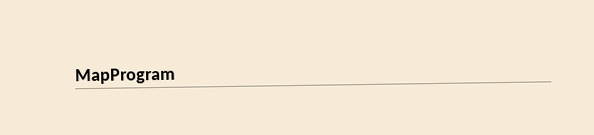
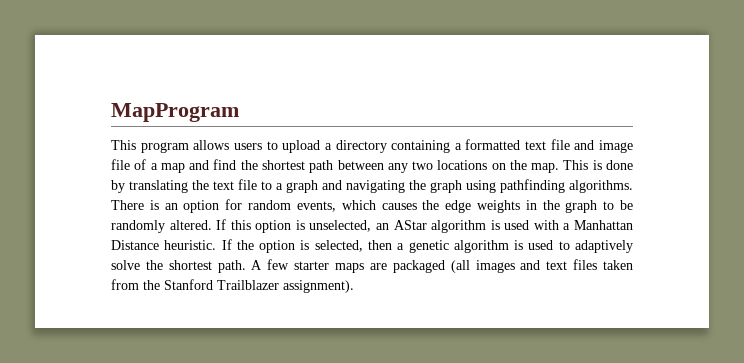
+ This program allows users to upload a directory containing a formatted text file and image file of a map and find the shortest path between any two locations on the map. This is done by translating the text file to a graph and navigating the graph using pathfinding algorithms. There is an option for random events, which causes the edge weights in the graph to be randomly altered. If this option is unselected, an AStar algorithm is used with a Manhattan Distance heuristic. If the option is selected, then a genetic algorithm is used to adaptively solve the shortest path. A few starter maps are packaged (all images and text files taken from the Stanford Trailblazer assignment).

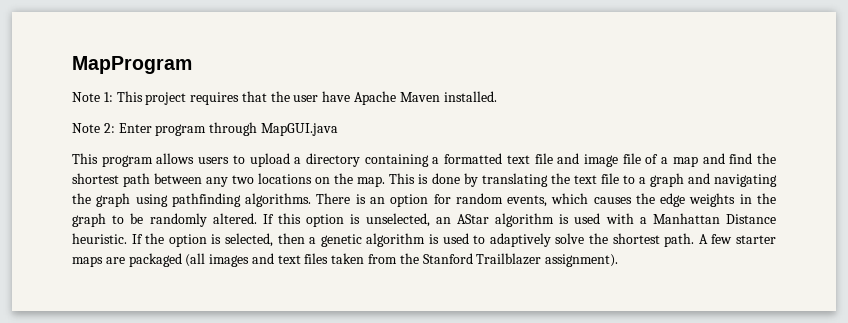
+ Note 1: This project requires that the user have Apache Maven installed.
+ Note 2: Enter program through MapGUI.java

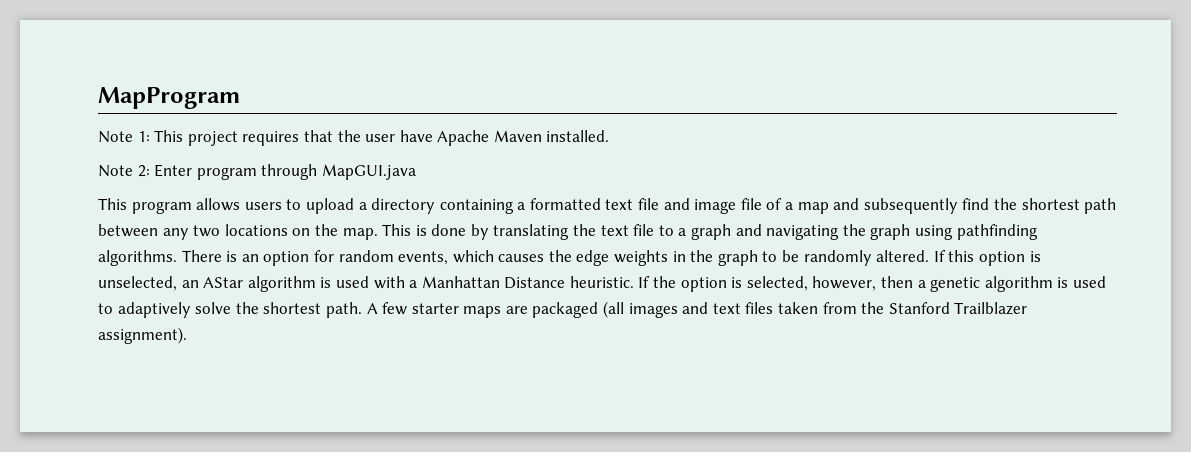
- This program allows users to upload a directory containing a formatted text file and image file of a map and find the shortest path between any two locations on the map.
+ This program allows users to upload a directory containing a formatted text file and image file of a map and subsequently find the shortest path between any two locations on the map.
- If the option is selected, then a genetic algorithm is used to adaptively solve the shortest path.
+ If the option is selected, however, then a genetic algorithm is used to adaptively solve the shortest path.

